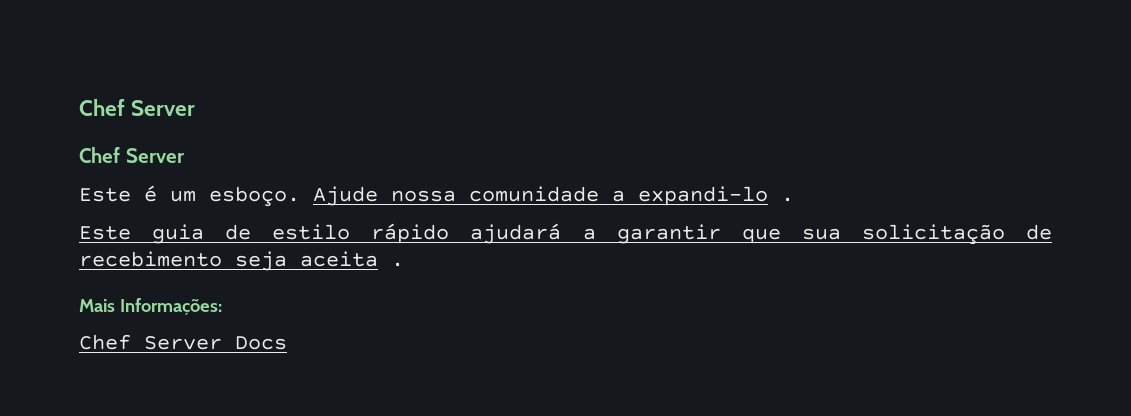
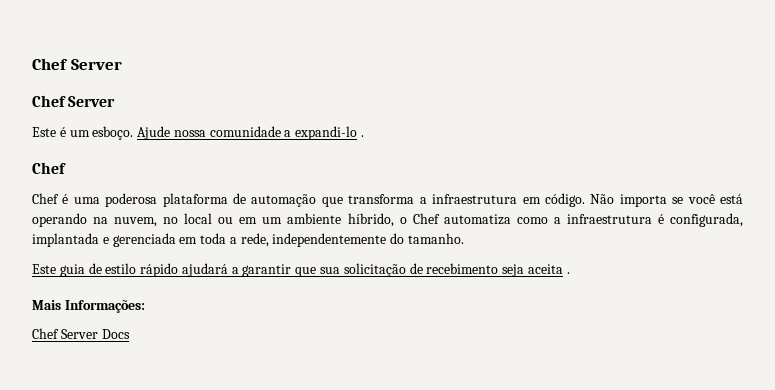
  Ajude nossa comunidade a expandi-lo .
+ Chef
+ Chef é uma poderosa plataforma de automação que transforma a infraestrutura em código. Não importa se você está operando na nuvem, no local ou em um ambiente híbrido, o Chef automatiza como a infraestrutura é configurada, implantada e gerenciada em toda a rede, independentemente do tamanho.

